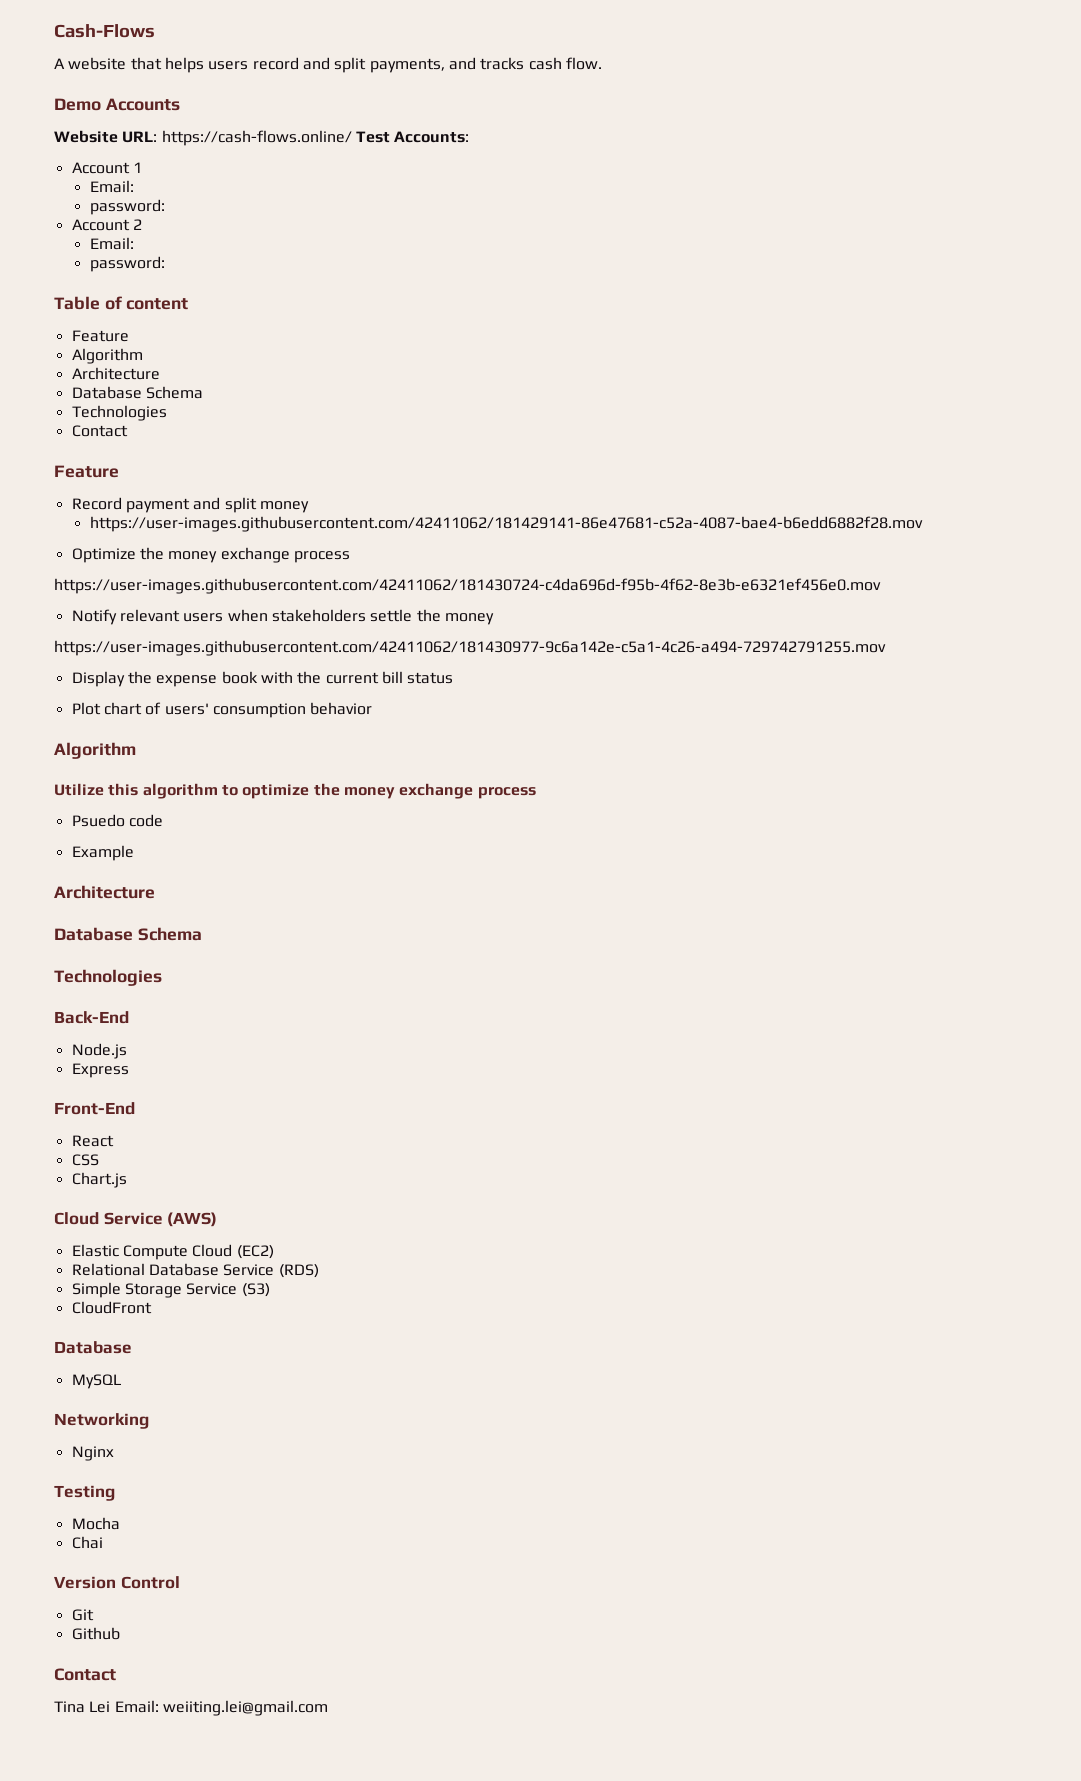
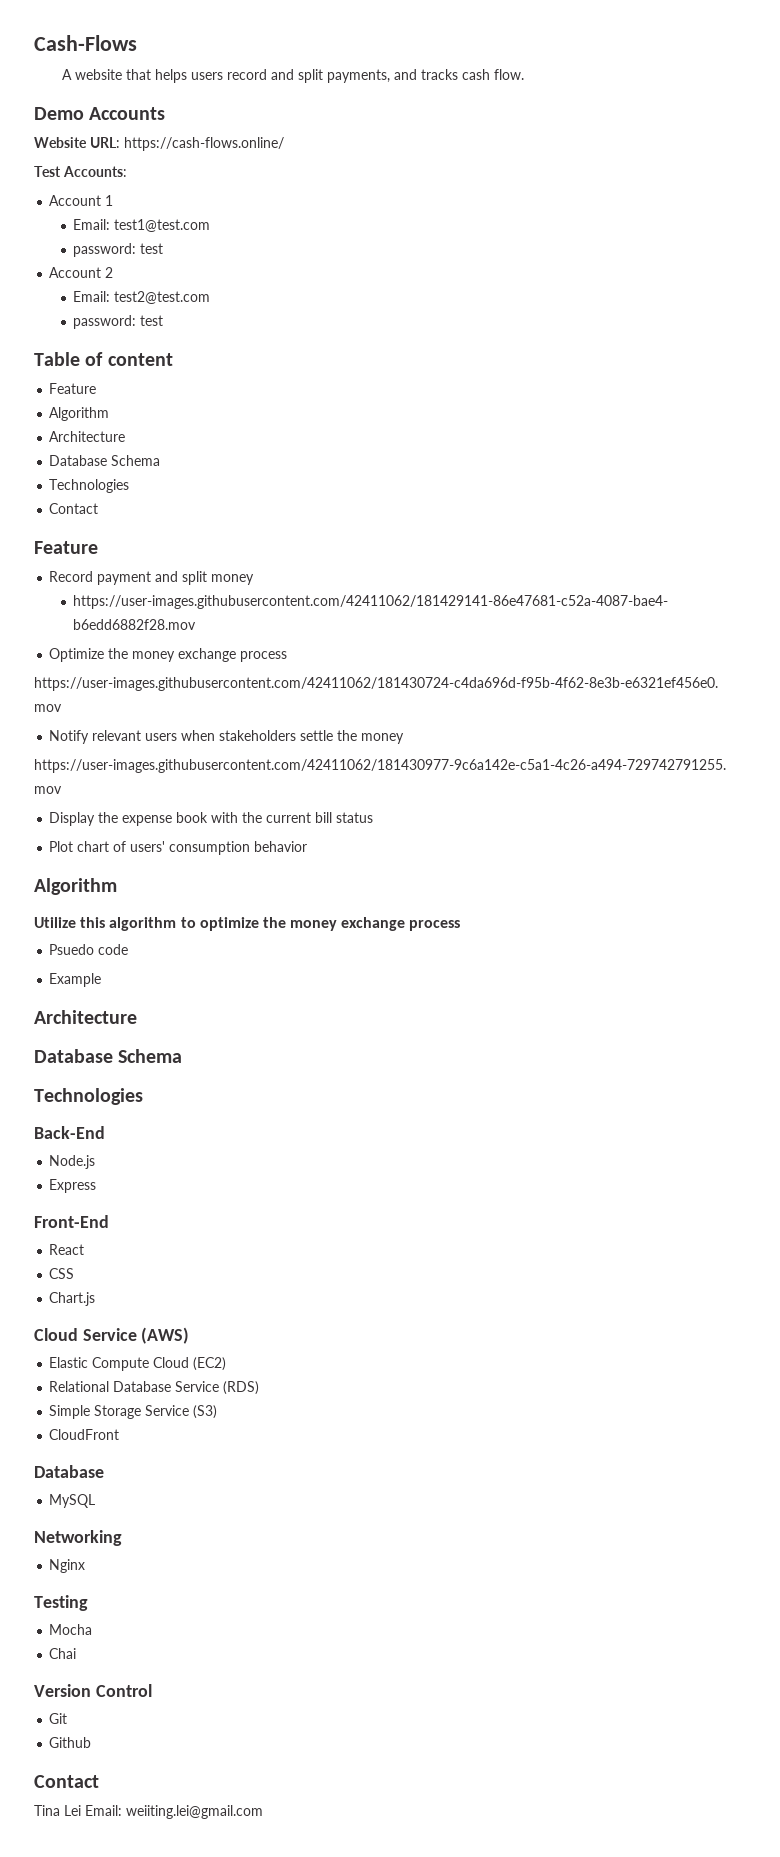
- Website URL: https://cash-flows.online/ Test Accounts:
+ Website URL: https://cash-flows.online/
+ Test Accounts:
  Account 1
- Email:
- password:
+ Email: test1@test.com
+ password: test
  Account 2
- Email:
- password:
+ Email: test2@test.com
+ password: test

